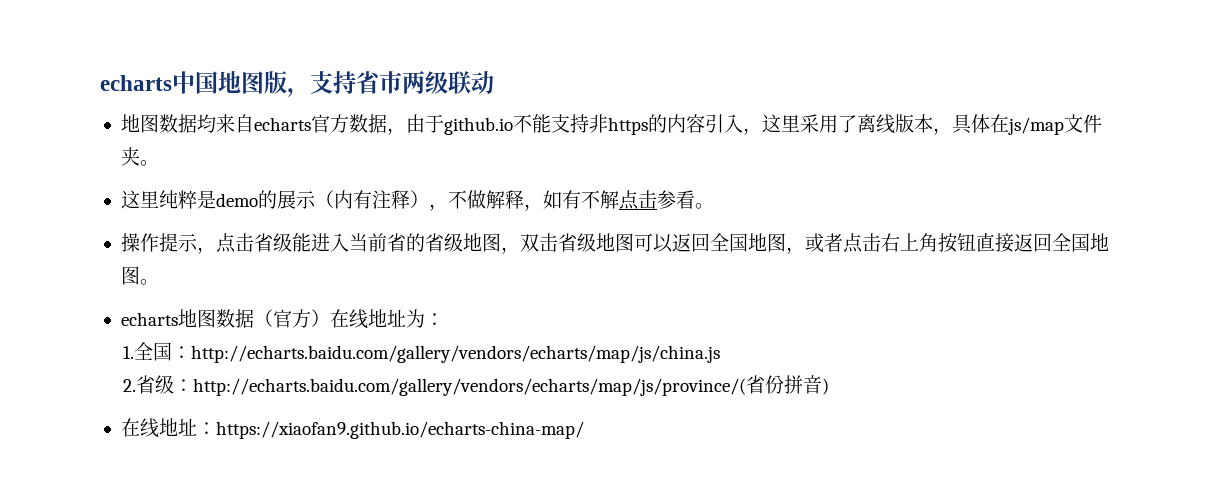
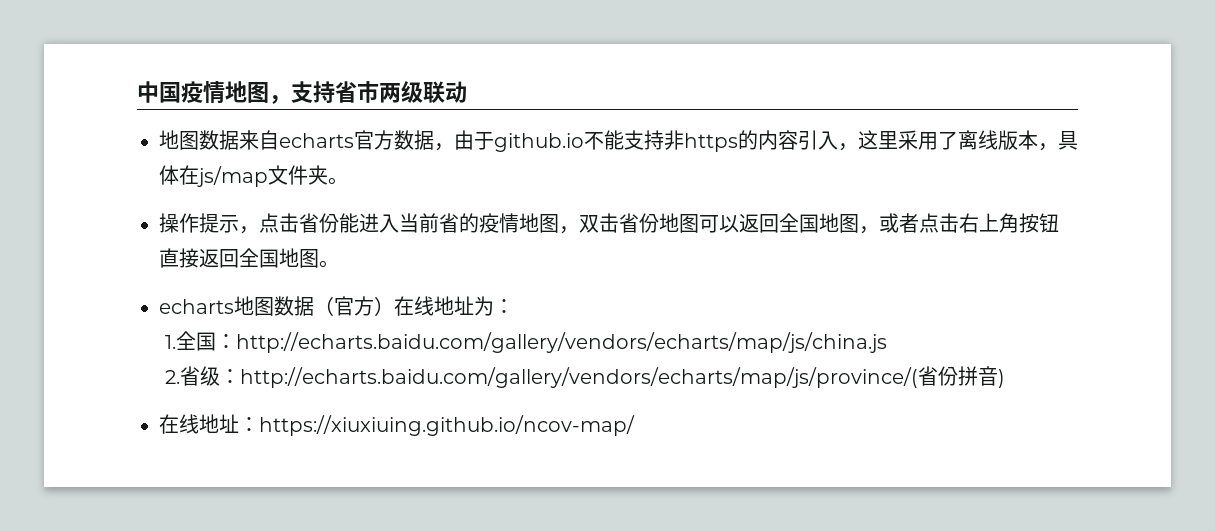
- echarts中国地图版，支持省市两级联动
+ 中国疫情地图，支持省市两级联动
- 地图数据均来自echarts官方数据，由于github.io不能支持非https的内容引入，这里采用了离线版本，具体在js/map文件夹。
+ 地图数据来自echarts官方数据，由于github.io不能支持非https的内容引入，这里采用了离线版本，具体在js/map文件夹。
- 这里纯粹是demo的展示（内有注释），不做解释，如有不解点击参看。
- 操作提示，点击省级能进入当前省的省级地图，双击省级地图可以返回全国地图，或者点击右上角按钮直接返回全国地图。
+ 操作提示，点击省份能进入当前省的疫情地图，双击省份地图可以返回全国地图，或者点击右上角按钮直接返回全国地图。
- 在线地址：https://xiaofan9.github.io/echarts-china-map/
+ 在线地址：https://xiuxiuing.github.io/ncov-map/

